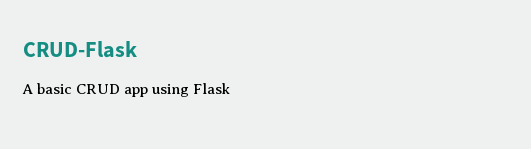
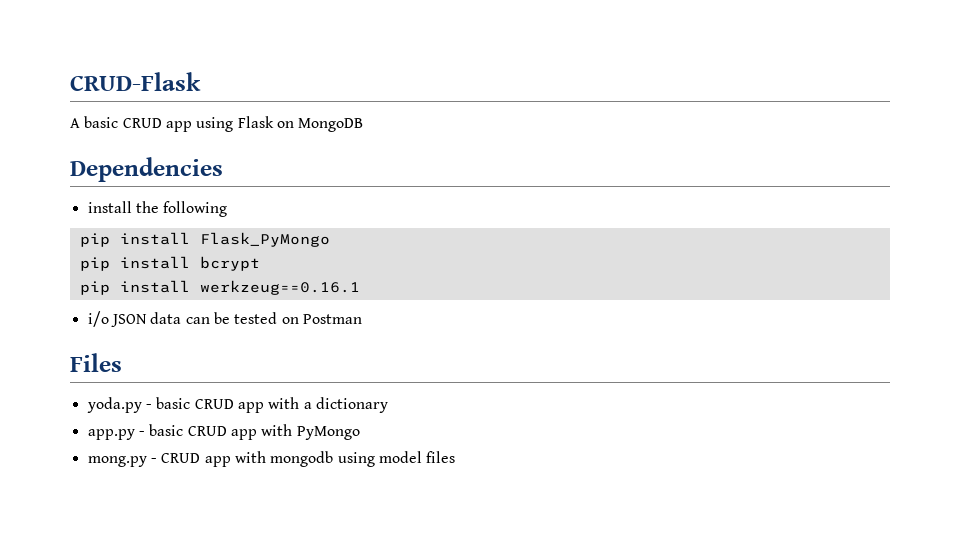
- A basic CRUD app using Flask
+ A basic CRUD app using Flask on MongoDB
+ Dependencies
+ install the following
+ pip install Flask_PyMongo
+ pip install bcrypt
+ pip install werkzeug==0.16.1
+ i/o JSON data can be tested on Postman
+ Files
+ yoda.py - basic CRUD app with a dictionary
+ app.py - basic CRUD app with PyMongo
+ mong.py - CRUD app with mongodb using model files

